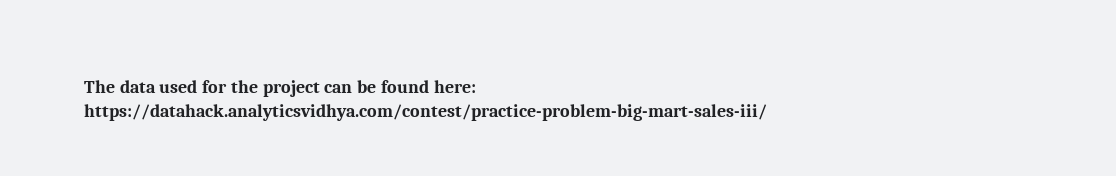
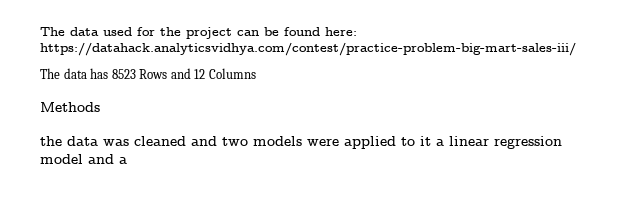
+ The data has 8523 Rows and 12 Columns
+ Methods
+ the data was cleaned and two models were applied to it a linear regression model and a

